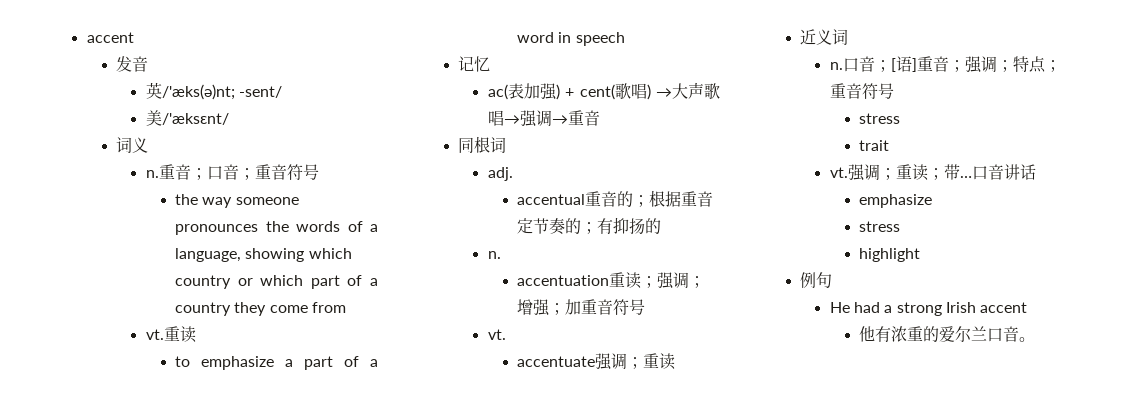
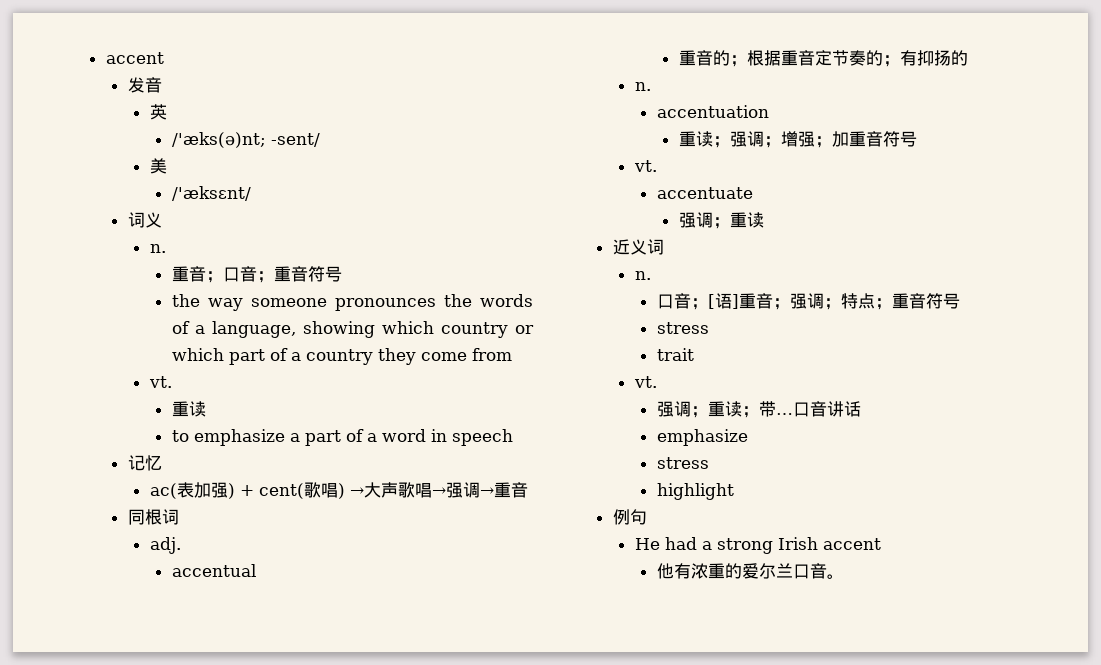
- 英/'æks(ə)nt; -sent/
+ 英
+ /'æks(ə)nt; -sent/
- 美/'æksɛnt/
+ 美
+ /'æksɛnt/
  词义
- n.重音；口音；重音符号
+ n.
+ 重音；口音；重音符号
  the way someone pronounces the words of a language, showing which country or which part of a country they come from
- vt.重读
+ vt.
+ 重读
- accentual重音的；根据重音定节奏的；有抑扬的
+ accentual
+ 重音的；根据重音定节奏的；有抑扬的
- accentuation重读；强调；增强；加重音符号
+ accentuation
+ 重读；强调；增强；加重音符号
- accentuate强调；重读
+ accentuate
+ 强调；重读
  近义词
- n.口音；[语]重音；强调；特点；重音符号
+ n.
+ 口音；[语]重音；强调；特点；重音符号
  trait
- vt.强调；重读；带…
+ vt.
+ 强调；重读；带…

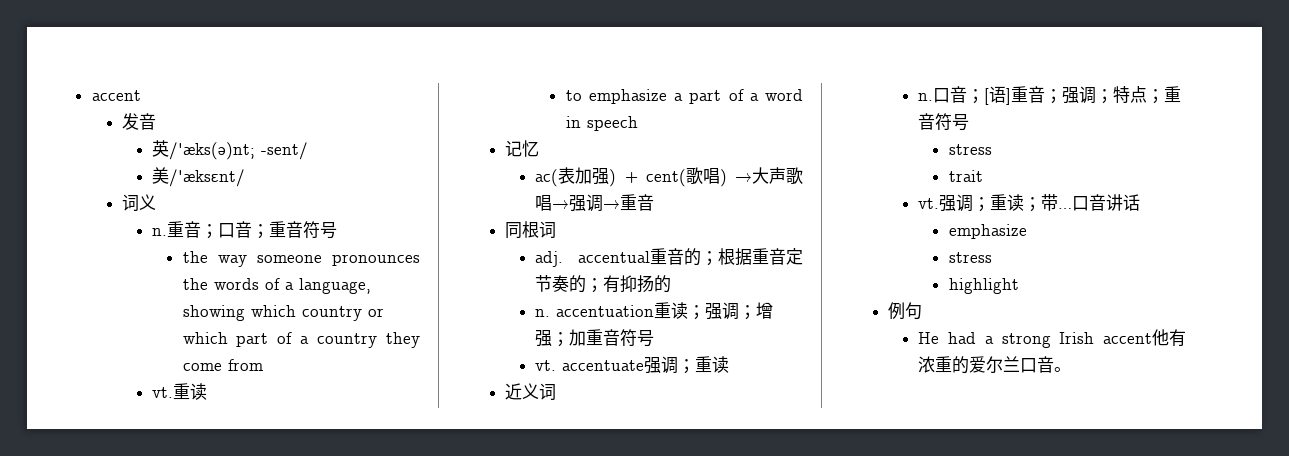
- 英
- /'æks(ə)nt; -sent/
+ 英/'æks(ə)nt; -sent/
- 美
- /'æksɛnt/
+ 美/'æksɛnt/
  词义
- n.
- 重音；口音；重音符号
+ n.重音；口音；重音符号
  the way someone pronounces the words of a language, showing which country or which part of a country they come from
- vt.
- 重读
+ vt.重读
- adj.
- accentual
- 重音的；根据重音定节奏的；有抑扬的
- n.
- accentuation
- 重读；强调；增强；加重音符号
- vt.
- accentuate
- 强调；重读
+ adj. accentual重音的；根据重音定节奏的；有抑扬的
+ n. accentuation重读；强调；增强；加重音符号
+ vt. accentuate强调；重读
  近义词
- n.
- 口音；[语]重音；强调；特点；重音符号
+ n.口音；[语]重音；强调；特点；重音符号
  trait
- vt.
- 强调；重读；带…
+ vt.强调；重读；带…
- He had a strong Irish accent
- 他有浓重的爱尔兰口音。
+ He had a strong Irish accent他有浓重的爱尔兰口音。

